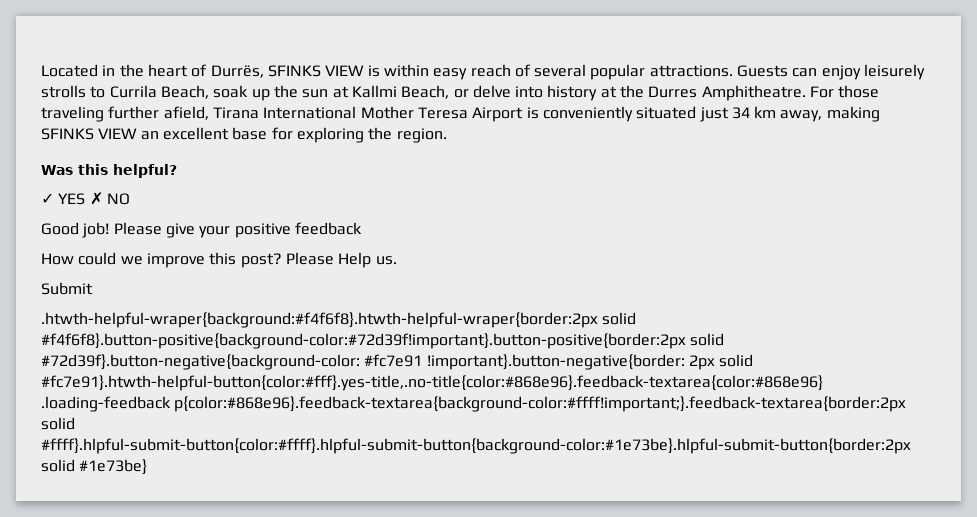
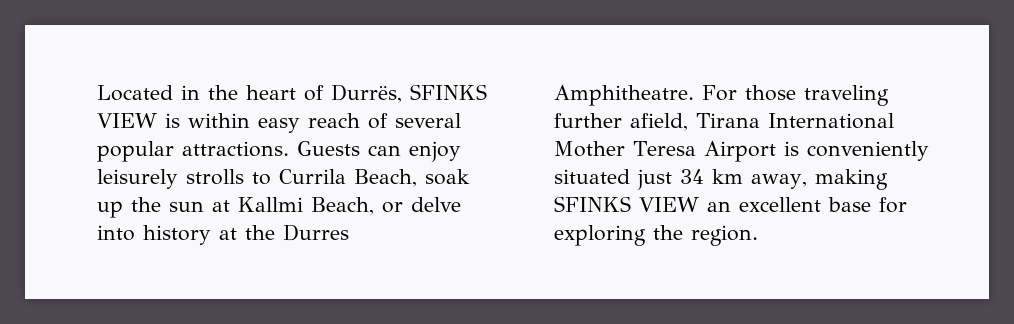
- Was this helpful?
- ✓ YES ✗ NO
- Good job! Please give your positive feedback
- How could we improve this post? Please Help us.
- Submit
- .htwth-helpful-wraper{background:#f4f6f8}.htwth-helpful-wraper{border:2px solid #f4f6f8}.button-positive{background-color:#72d39f!important}.button-positive{border:2px solid #72d39f}.button-negative{background-color: #fc7e91 !important}.button-negative{border: 2px solid #fc7e91}.htwth-helpful-button{color:#fff}.yes-title,.no-title{color:#868e96}.feedback-textarea{color:#868e96} .loading-feedback p{color:#868e96}.feedback-textarea{background-color:#ffff!important;}.feedback-textarea{border:2px solid #ffff}.hlpful-submit-button{color:#ffff}.hlpful-submit-button{background-color:#1e73be}.hlpful-submit-button{border:2px solid #1e73be}

